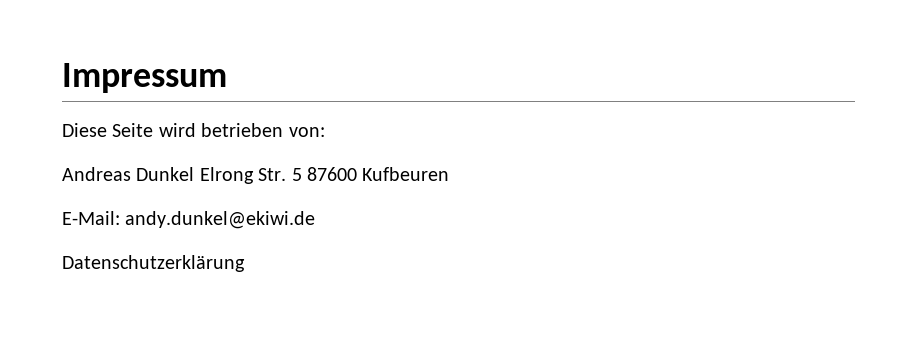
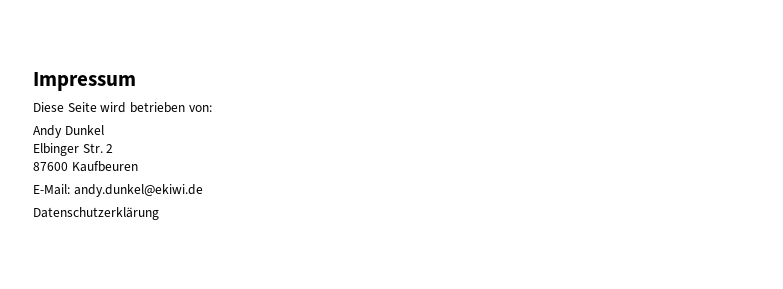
- Andreas Dunkel Elrong Str. 5 87600 Kufbeuren
+ Andy Dunkel
+ Elbinger Str. 2
+ 87600 Kaufbeuren

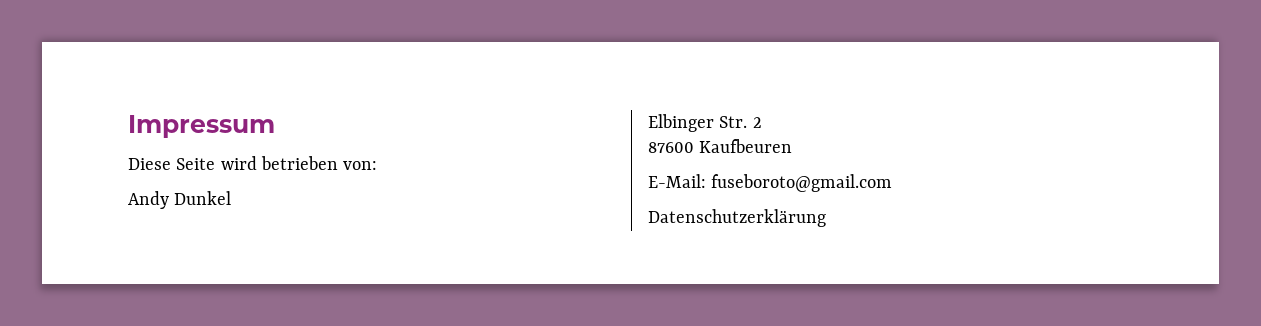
- E-Mail: andy.dunkel@ekiwi.de
+ E-Mail: fuseboroto@gmail.com

